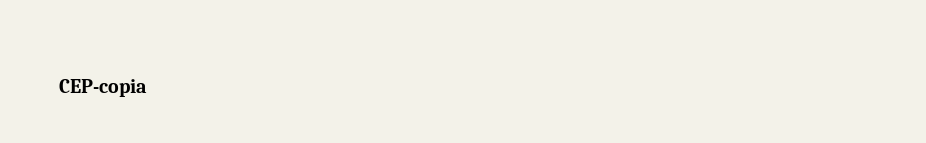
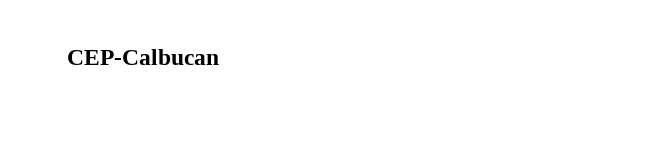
- CEP-copia
+ CEP-Calbucan

